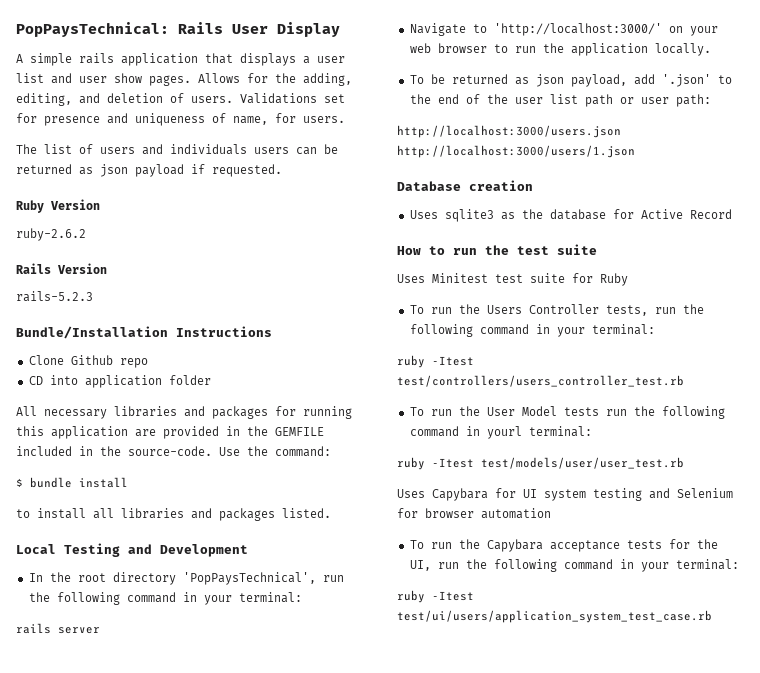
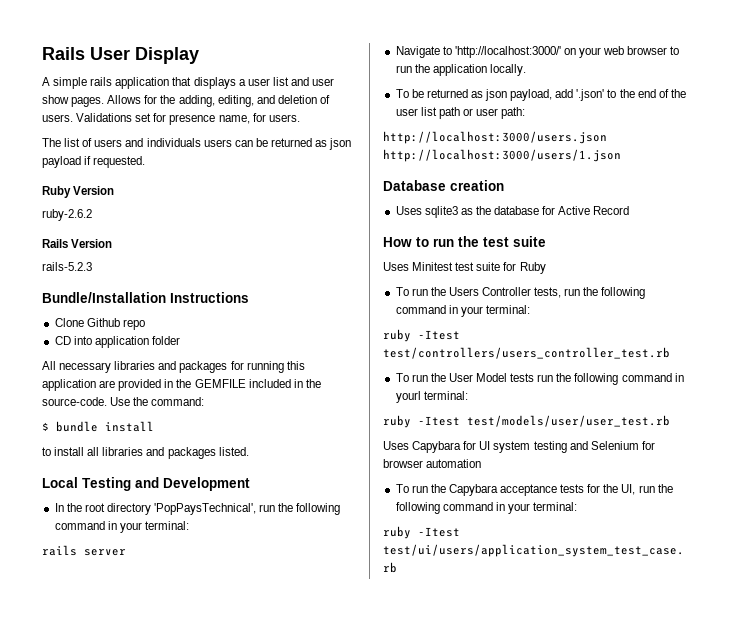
- PopPaysTechnical: Rails User Display
+ Rails User Display
- Validations set for presence and uniqueness of name, for users.
+ Validations set for presence name, for users.

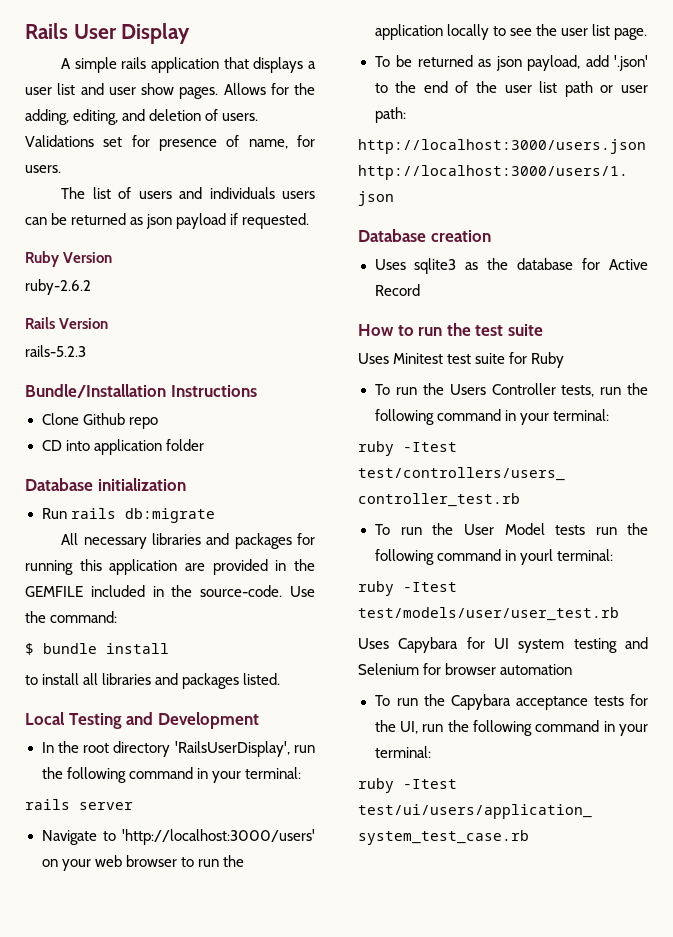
- Validations set for presence name, for users.
+ Validations set for presence of name, for users.
+ Database initialization
+ Run rails db:migrate
- In the root directory 'PopPaysTechnical', run the following command in your terminal:
+ In the root directory 'RailsUserDisplay', run the following command in your terminal:
- Navigate to 'http://localhost:3000/' on your web browser to run the application locally.
+ Navigate to 'http://localhost:3000/users' on your web browser to run the application locally to see the user list page.

